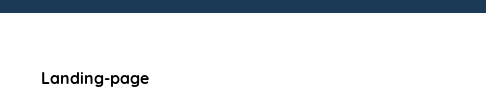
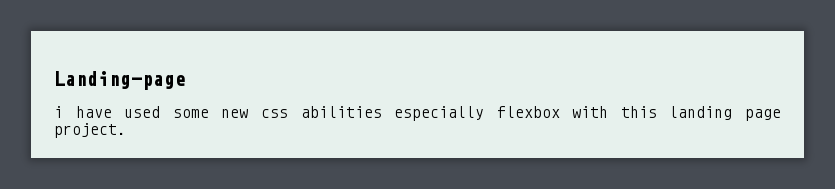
+ i have used some new css abilities especially flexbox with this landing page project.

